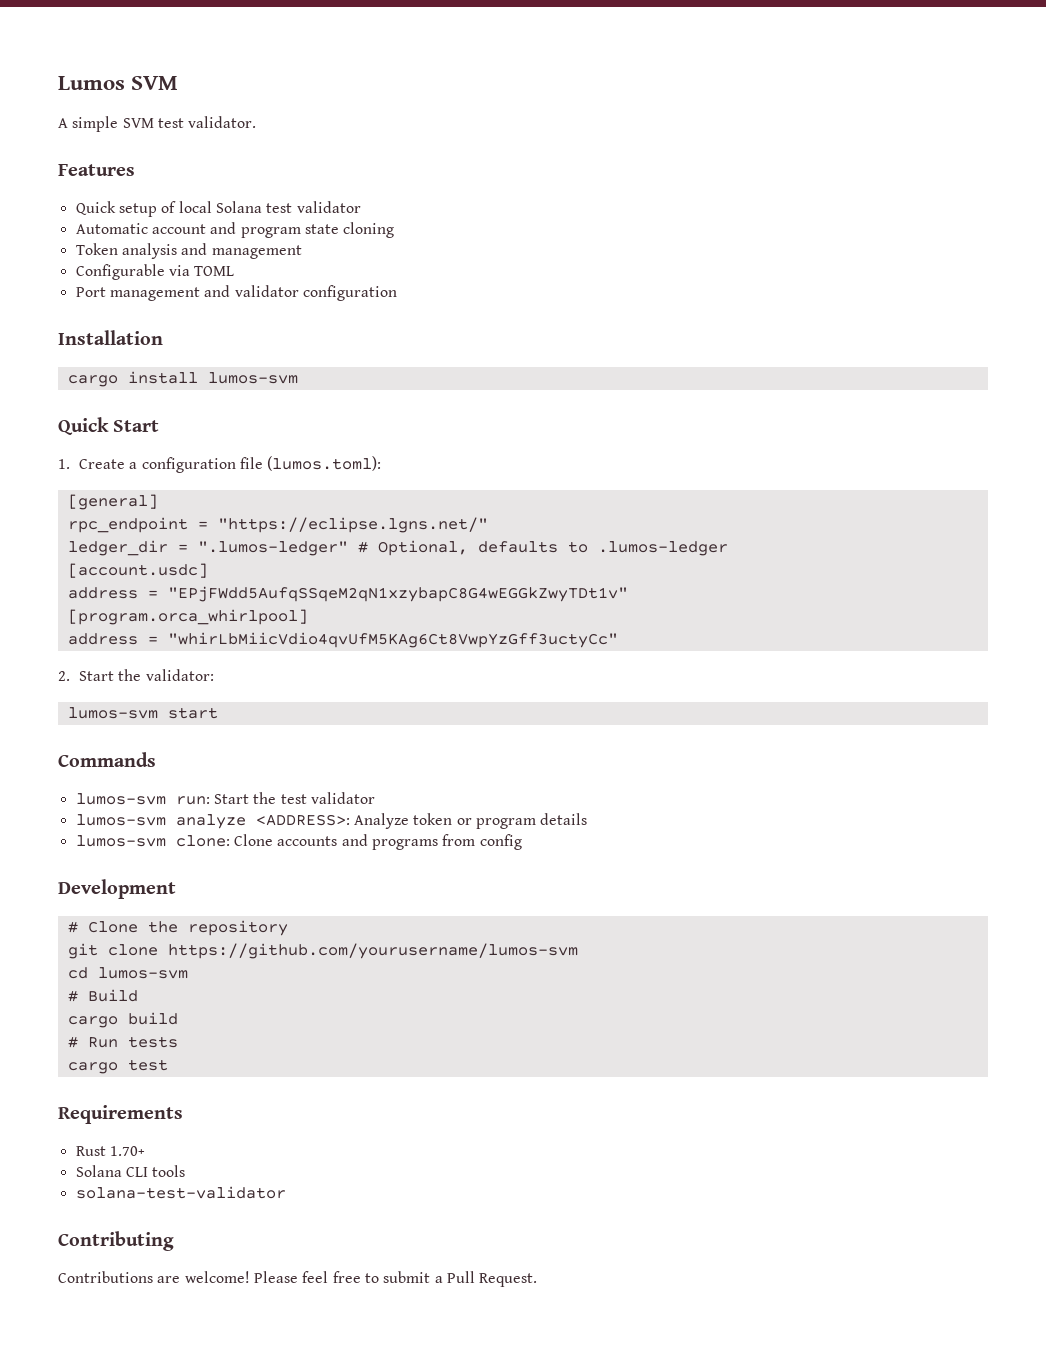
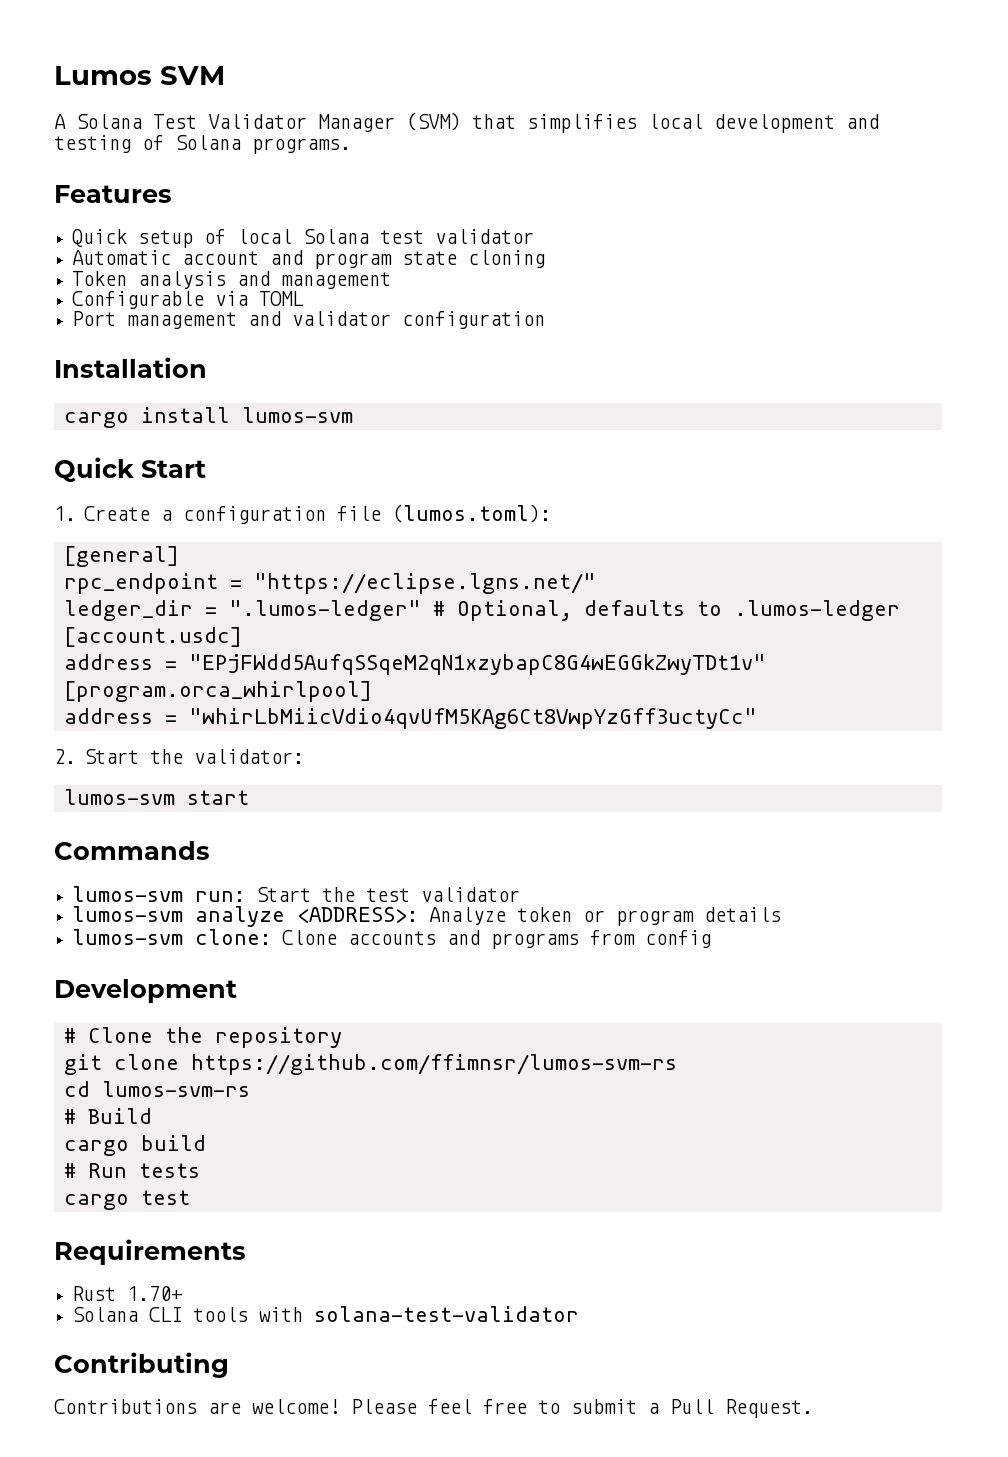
- A simple SVM test validator.
+ A Solana Test Validator Manager (SVM) that simplifies local development and testing of Solana programs.
- git clone https://github.com/yourusername/lumos-svm
+ git clone https://github.com/ffimnsr/lumos-svm-rs
- cd lumos-svm
+ cd lumos-svm-rs
- Solana CLI tools
- solana-test-validator
+ Solana CLI tools with solana-test-validator

